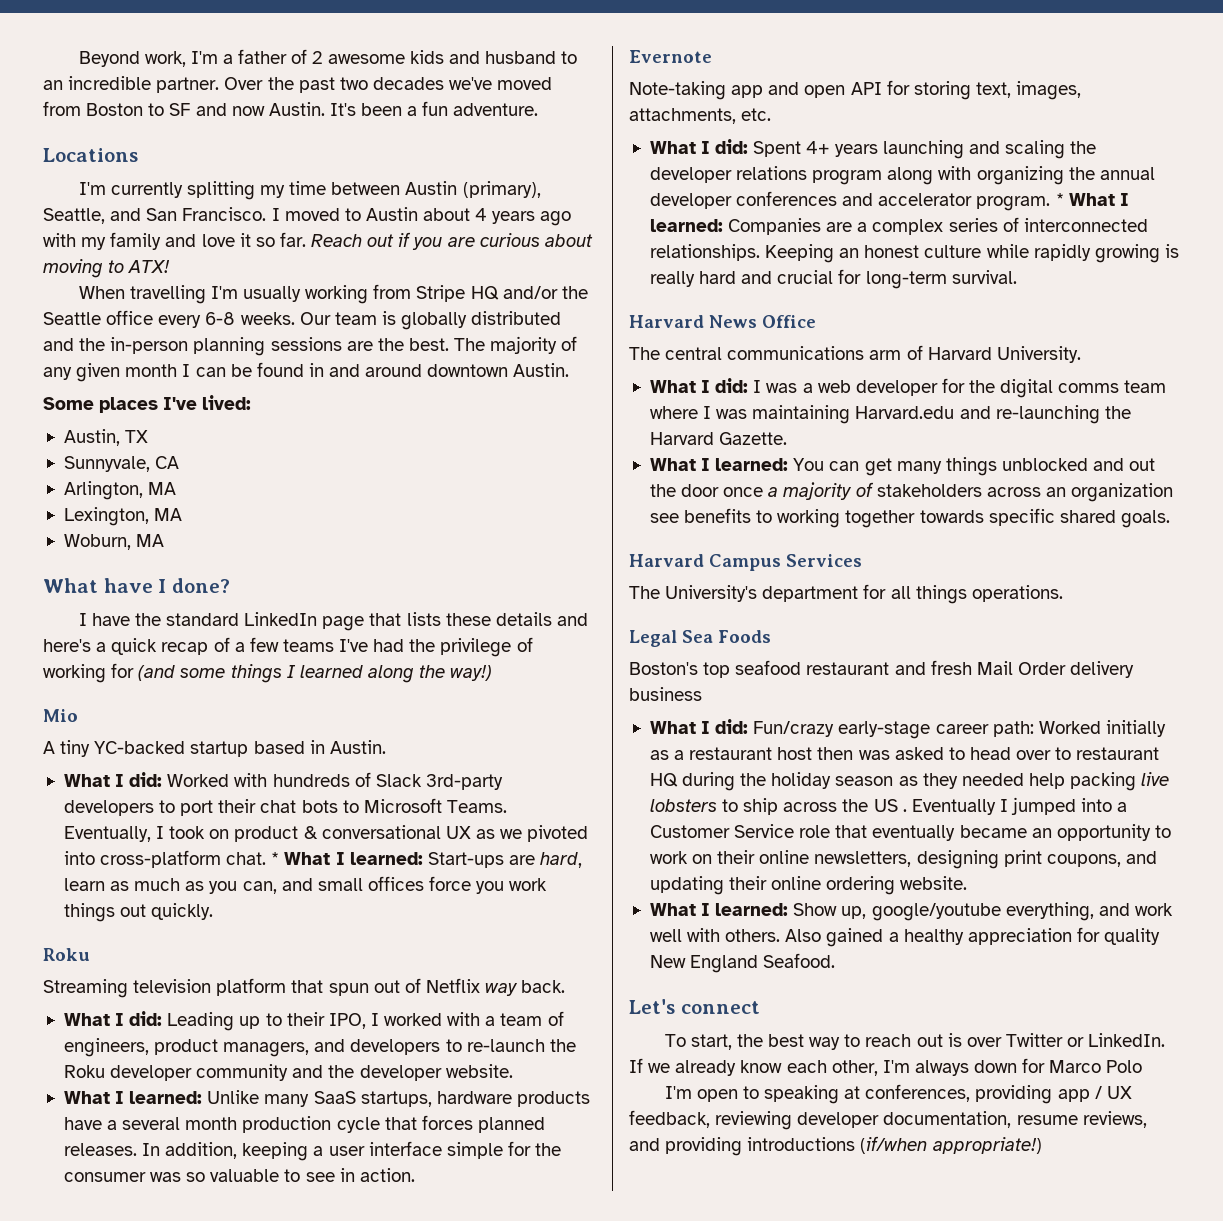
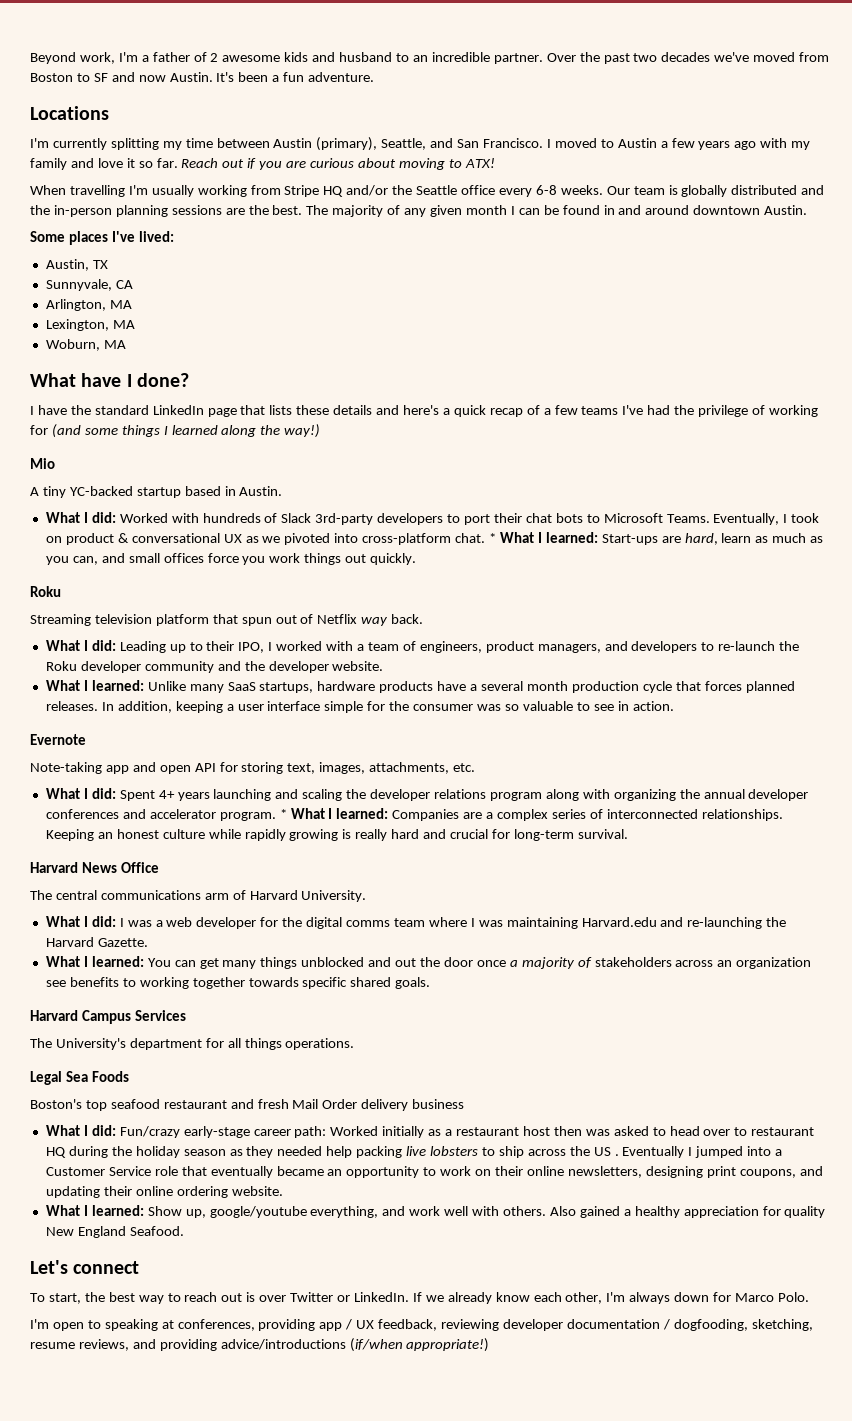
- I moved to Austin about 4 years ago with my family and love it so far.
+ I moved to Austin a few years ago with my family and love it so far.
- If we already know each other, I'm always down for Marco Polo
+ If we already know each other, I'm always down for Marco Polo.
- I'm open to speaking at conferences, providing app / UX feedback, reviewing developer documentation, resume reviews, and providing introductions (if/when appropriate!)
+ I'm open to speaking at conferences, providing app / UX feedback, reviewing developer documentation / dogfooding, sketching, resume reviews, and providing advice/introductions (if/when appropriate!)

